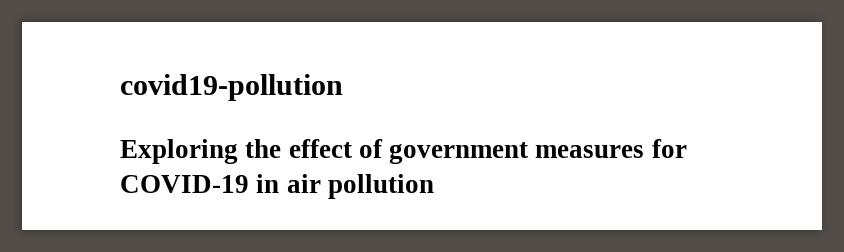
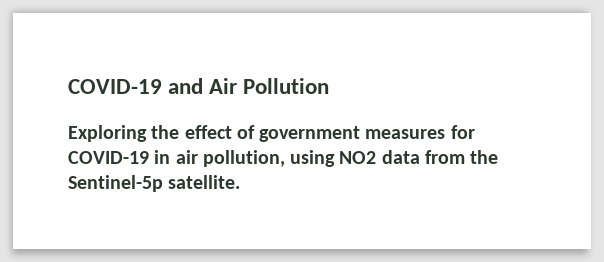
- covid19-pollution
+ COVID-19 and Air Pollution
- Exploring the effect of government measures for COVID-19 in air pollution
+ Exploring the effect of government measures for COVID-19 in air pollution, using NO2 data from the Sentinel-5p satellite.

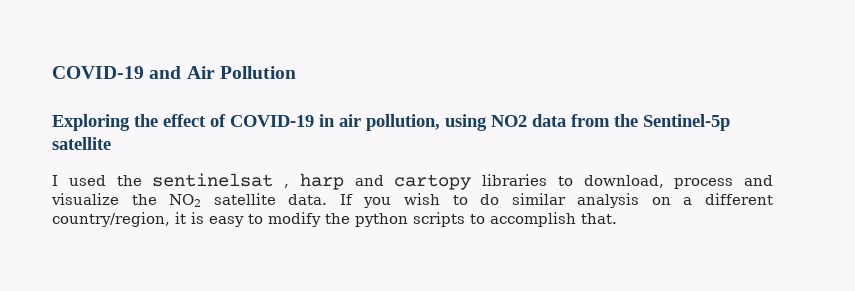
- Exploring the effect of government measures for COVID-19 in air pollution, using NO2 data from the Sentinel-5p satellite.
+ Exploring the effect of COVID-19 in air pollution, using NO2 data from the Sentinel-5p satellite
+ I used the sentinelsat , harp and cartopy libraries to download, process and visualize the NO2 satellite data. If you wish to do similar analysis on a different country/region, it is easy to modify the python scripts to accomplish that.

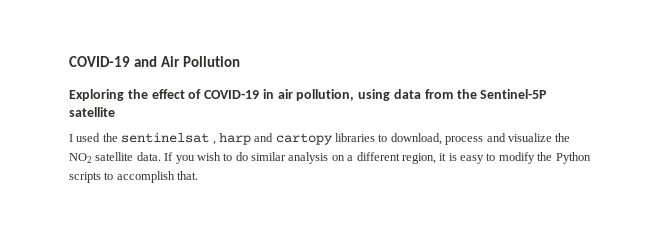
- Exploring the effect of COVID-19 in air pollution, using NO2 data from the Sentinel-5p satellite
+ Exploring the effect of COVID-19 in air pollution, using data from the Sentinel-5P satellite
- If you wish to do similar analysis on a different country/region, it is easy to modify the python scripts to accomplish that.
+ If you wish to do similar analysis on a different region, it is easy to modify the Python scripts to accomplish that.

